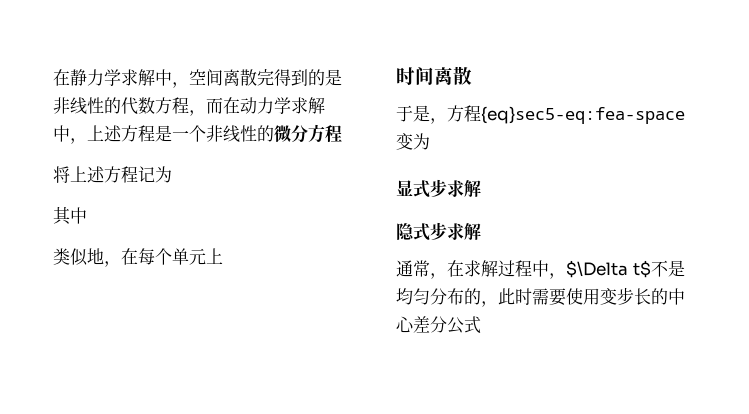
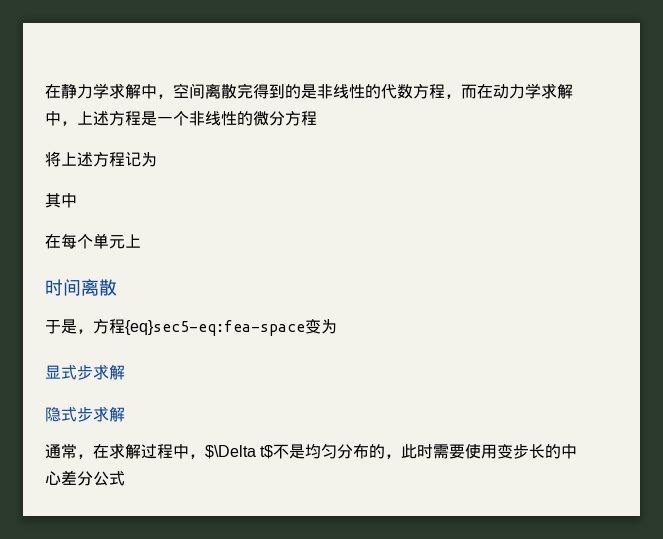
- 类似地，在每个单元上
+ 在每个单元上

